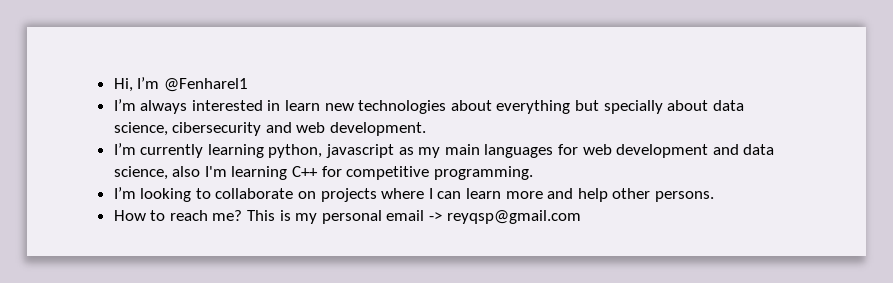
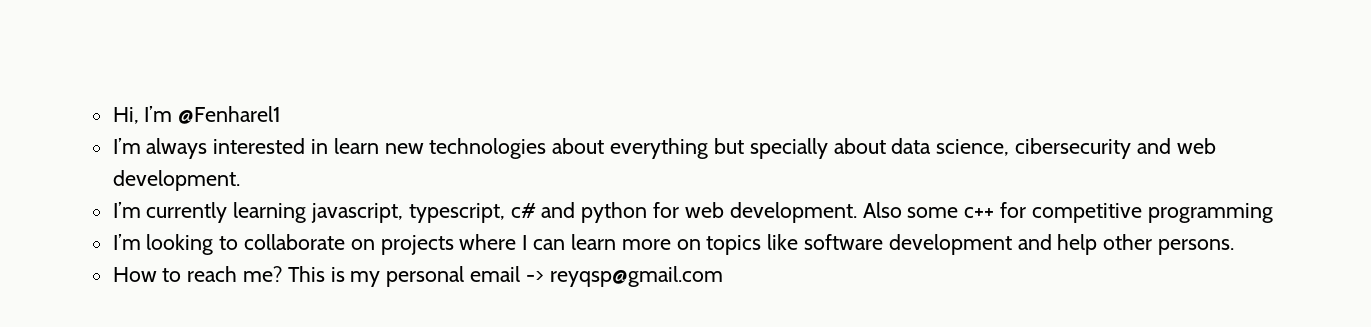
- I’m currently learning python, javascript as my main languages for web development and data science, also I'm learning C++ for competitive programming.
+ I’m currently learning javascript, typescript, c# and python for web development. Also some c++ for competitive programming
- I’m looking to collaborate on projects where I can learn more and help other persons.
+ I’m looking to collaborate on projects where I can learn more on topics like software development and help other persons.

